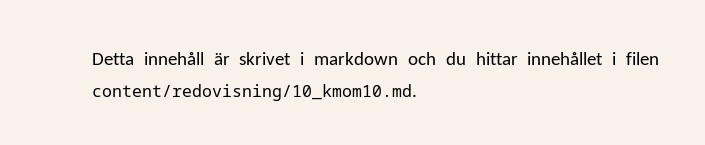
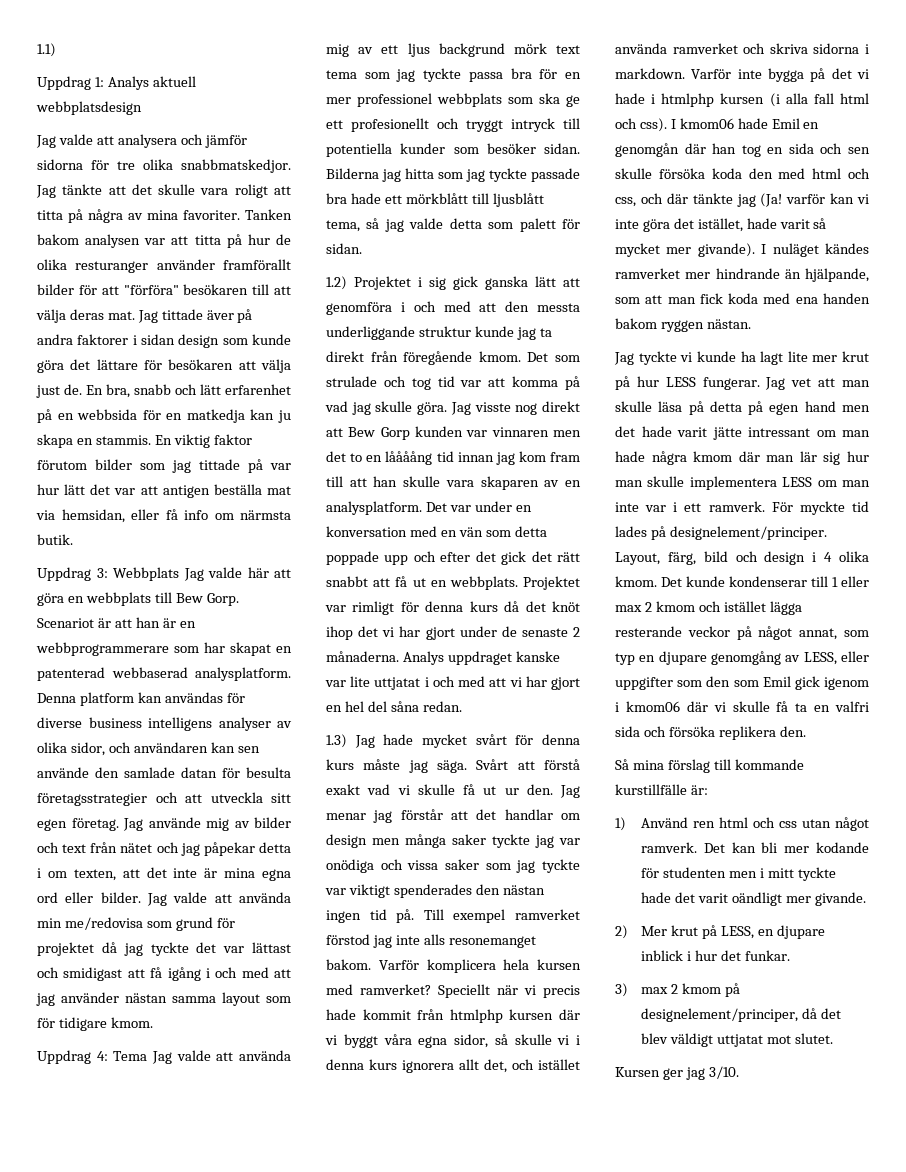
- Detta innehåll är skrivet i markdown och du hittar innehållet i filen content/redovisning/10_kmom10.md.
+ 1.1)
+ Uppdrag 1: Analys aktuell webbplatsdesign
+ Jag valde att analysera och jämför sidorna för tre olika snabbmatskedjor. Jag tänkte att det skulle vara roligt att titta på några av mina favoriter. Tanken bakom analysen var att titta på hur de olika resturanger använder framförallt bilder för att "förföra" besökaren till att välja deras mat. Jag tittade äver på andra faktorer i sidan design som kunde göra det lättare för besökaren att välja just de. En bra, snabb och lätt erfarenhet på en webbsida för en matkedja kan ju skapa en stammis. En viktig faktor förutom bilder som jag tittade på var hur lätt det var att antigen beställa mat via hemsidan, eller få info om närmsta butik.
+ Uppdrag 3: Webbplats Jag valde här att göra en webbplats till Bew Gorp. Scenariot är att han är en webbprogrammerare som har skapat en patenterad webbaserad analysplatform. Denna platform kan användas för diverse business intelligens analyser av olika sidor, och användaren kan sen använde den samlade datan för besulta företagsstrategier och att utveckla sitt egen företag. Jag använde mig av bilder och text från nätet och jag påpekar detta i om texten, att det inte är mina egna ord eller bilder. Jag valde att använda min me/redovisa som grund för projektet då jag tyckte det var lättast och smidigast att få igång i och med att jag använder nästan samma layout som för tidigare kmom.
+ Uppdrag 4: Tema Jag valde att använda mig av ett ljus backgrund mörk text tema som jag tyckte passa bra för en mer professionel webbplats som ska ge ett profesionellt och tryggt intryck till potentiella kunder som besöker sidan. Bilderna jag hitta som jag tyckte passade bra hade ett mörkblått till ljusblått tema, så jag valde detta som palett för sidan.
+ 1.2) Projektet i sig gick ganska lätt att genomföra i och med att den messta underliggande struktur kunde jag ta direkt från föregående kmom. Det som strulade och tog tid var att komma på vad jag skulle göra. Jag visste nog direkt att Bew Gorp kunden var vinnaren men det to en låååång tid innan jag kom fram till att han skulle vara skaparen av en analysplatform. Det var under en konversation med en vän som detta poppade upp och efter det gick det rätt snabbt att få ut en webbplats. Projektet var rimligt för denna kurs då det knöt ihop det vi har gjort under de senaste 2 månaderna. Analys uppdraget kanske var lite uttjatat i och med att vi har gjort en hel del såna redan.
+ 1.3) Jag hade mycket svårt för denna kurs måste jag säga. Svårt att förstå exakt vad vi skulle få ut ur den. Jag menar jag förstår att det handlar om design men många saker tyckte jag var onödiga och vissa saker som jag tyckte var viktigt spenderades den nästan ingen tid på. Till exempel ramverket förstod jag inte alls resonemanget bakom. Varför komplicera hela kursen med ramverket? Speciellt när vi precis hade kommit från htmlphp kursen där vi byggt våra egna sidor, så skulle vi i denna kurs ignorera allt det, och istället använda ramverket och skriva sidorna i markdown. Varför inte bygga på det vi hade i htmlphp kursen (i alla fall html och css). I kmom06 hade Emil en genomgån där han tog en sida och sen skulle försöka koda den med html och css, och där tänkte jag (Ja! varför kan vi inte göra det istället, hade varit så mycket mer givande). I nuläget kändes ramverket mer hindrande än hjälpande, som att man fick koda med ena handen bakom ryggen nästan.
+ Jag tyckte vi kunde ha lagt lite mer krut på hur LESS fungerar. Jag vet att man skulle läsa på detta på egen hand men det hade varit jätte intressant om man hade några kmom där man lär sig hur man skulle implementera LESS om man inte var i ett ramverk. För myckte tid lades på designelement/principer. Layout, färg, bild och design i 4 olika kmom. Det kunde kondenserar till 1 eller max 2 kmom och istället lägga resterande veckor på något annat, som typ en djupare genomgång av LESS, eller uppgifter som den som Emil gick igenom i kmom06 där vi skulle få ta en valfri sida och försöka replikera den.
+ Så mina förslag till kommande kurstillfälle är:
+ 1) Använd ren html och css utan något ramverk. Det kan bli mer kodande för studenten men i mitt tyckte hade det varit oändligt mer givande.
+ 2) Mer krut på LESS, en djupare inblick i hur det funkar.
+ 3) max 2 kmom på designelement/principer, då det blev väldigt uttjatat mot slutet.
+ Kursen ger jag 3/10.

